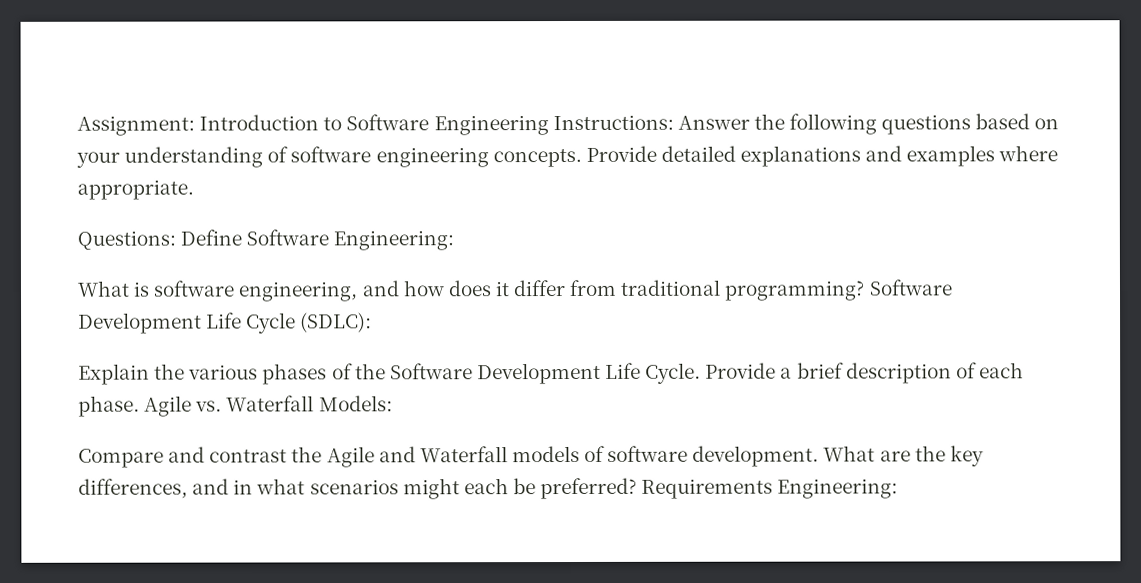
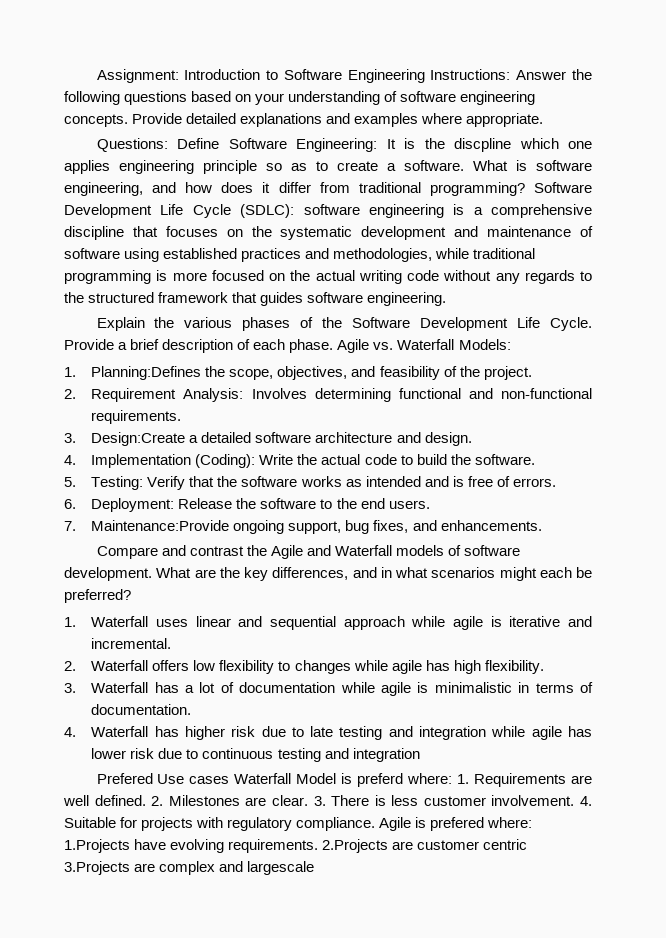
- Questions: Define Software Engineering:
- What is software engineering, and how does it differ from traditional programming?
+ Questions: Define Software Engineering: It is the discpline which one applies engineering principle so as to create a software. What is software engineering, and how does it differ from traditional programming?
- Software Development Life Cycle (SDLC):
+ Software Development Life Cycle (SDLC): software engineering is a comprehensive discipline that focuses on the systematic development and maintenance of software using established practices and methodologies, while traditional programming is more focused on the actual writing code without any regards to the structured framework that guides software engineering.
+ 1. Planning:Defines the scope, objectives, and feasibility of the project.
+ 2. Requirement Analysis: Involves determining functional and non-functional requirements.
+ 3. Design:Create a detailed software architecture and design.
+ 4. Implementation (Coding): Write the actual code to build the software.
+ 5. Testing: Verify that the software works as intended and is free of errors.
+ 6. Deployment: Release the software to the end users.
+ 7. Maintenance:Provide ongoing support, bug fixes, and enhancements.
- What are the key differences, and in what scenarios might each be preferred? Requirements Engineering:
+ What are the key differences, and in what scenarios might each be preferred?
+ 1. Waterfall uses linear and sequential approach while agile is iterative and incremental.
+ 2. Waterfall offers low flexibility to changes while agile has high flexibility.
+ 3. Waterfall has a lot of documentation while agile is minimalistic in terms of documentation.
+ 4. Waterfall has higher risk due to late testing and integration while agile has lower risk due to continuous testing and integration
+ Prefered Use cases Waterfall Model is preferd where: 1. Requirements are well defined. 2. Milestones are clear. 3. There is less customer involvement. 4. Suitable for projects with regulatory compliance. Agile is prefered where: 1.Projects have evolving requirements. 2.Projects are customer centric 3.Projects are complex and largescale

